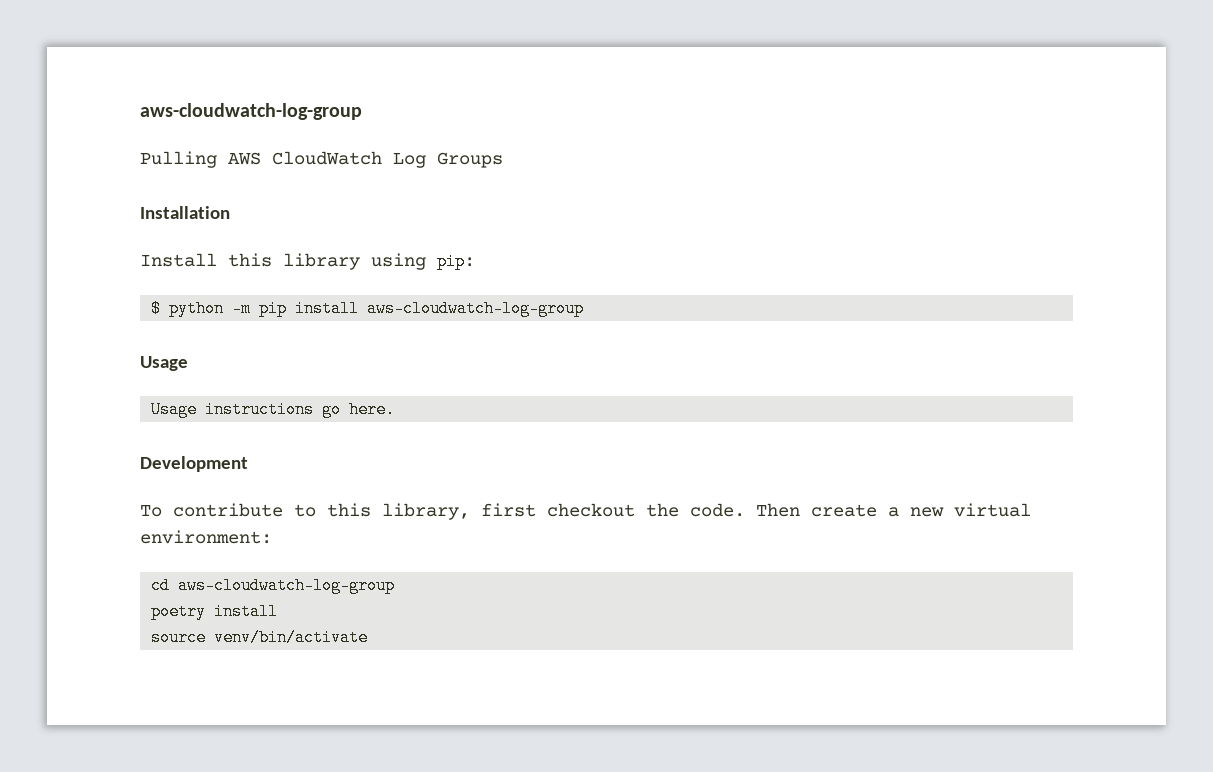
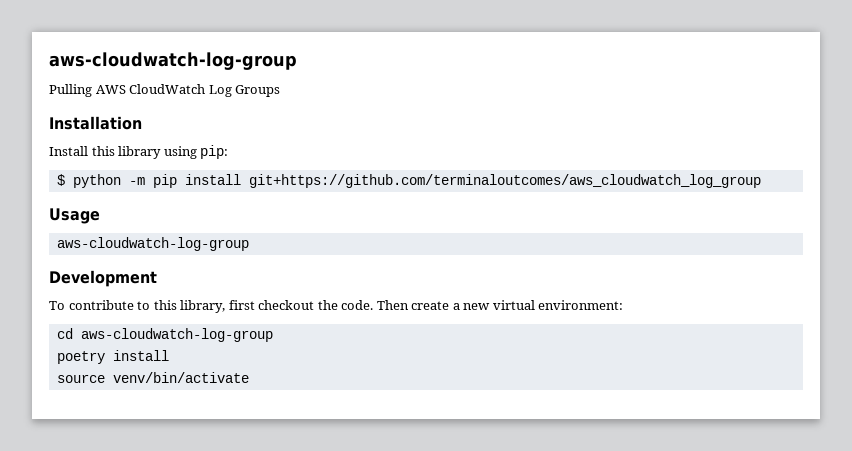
- $ python -m pip install aws-cloudwatch-log-group
+ $ python -m pip install git+https://github.com/terminaloutcomes/aws_cloudwatch_log_group
  Usage
- Usage instructions go here.
+ aws-cloudwatch-log-group

